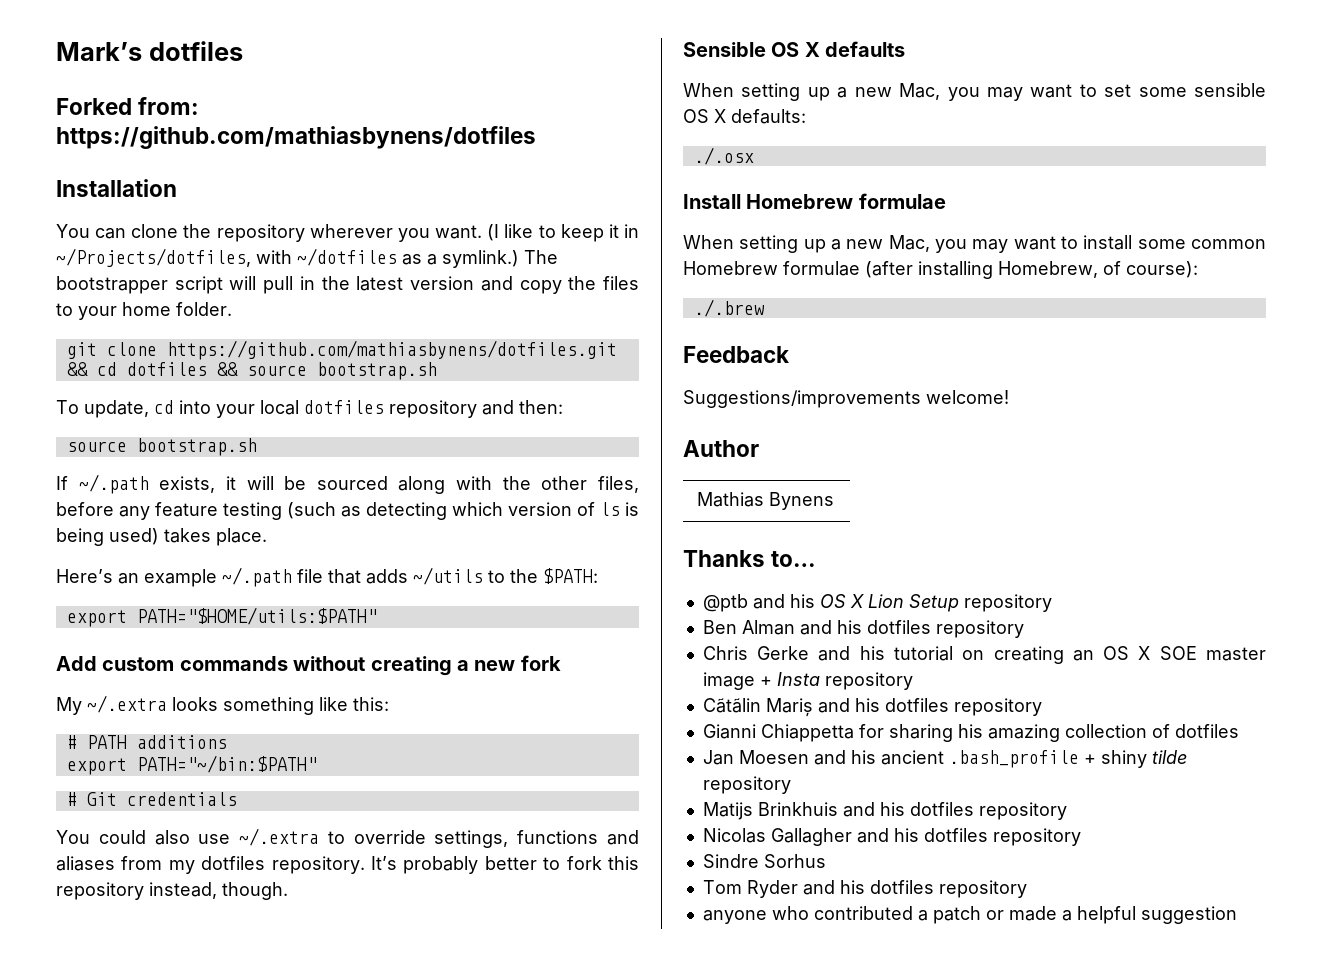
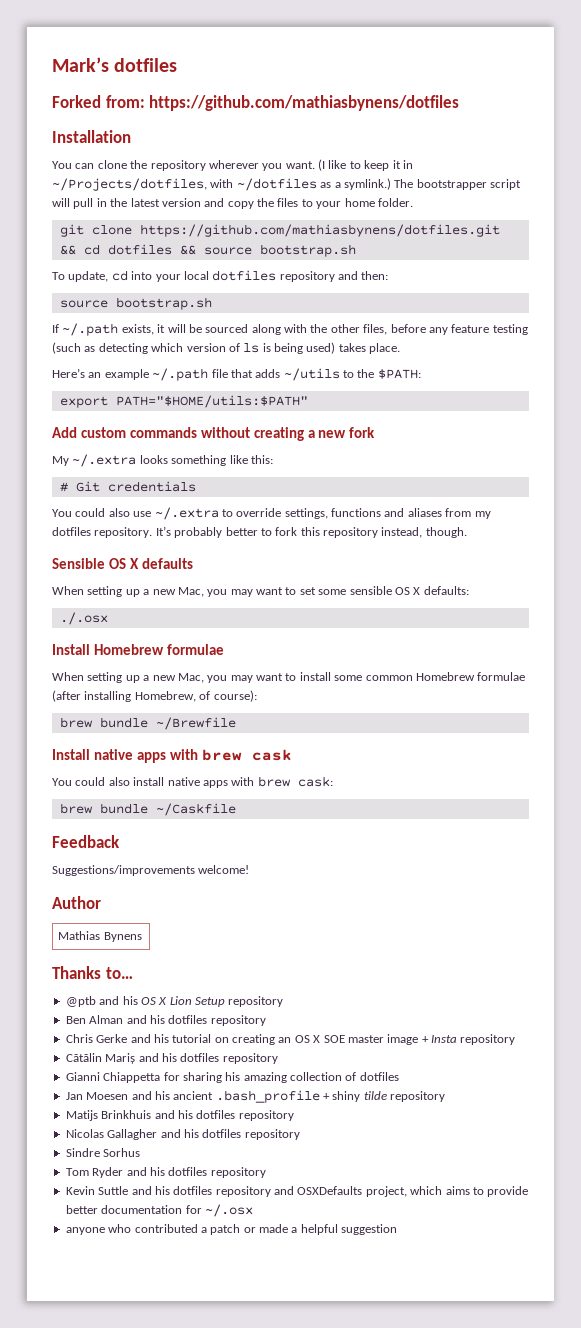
- # PATH additions
- export PATH="~/bin:$PATH"
- ./.brew
+ brew bundle ~/Brewfile
+ Install native apps with brew cask
+ You could also install native apps with brew cask:
+ brew bundle ~/Caskfile
+ Kevin Suttle and his dotfiles repository and OSXDefaults project, which aims to provide better documentation for ~/.osx

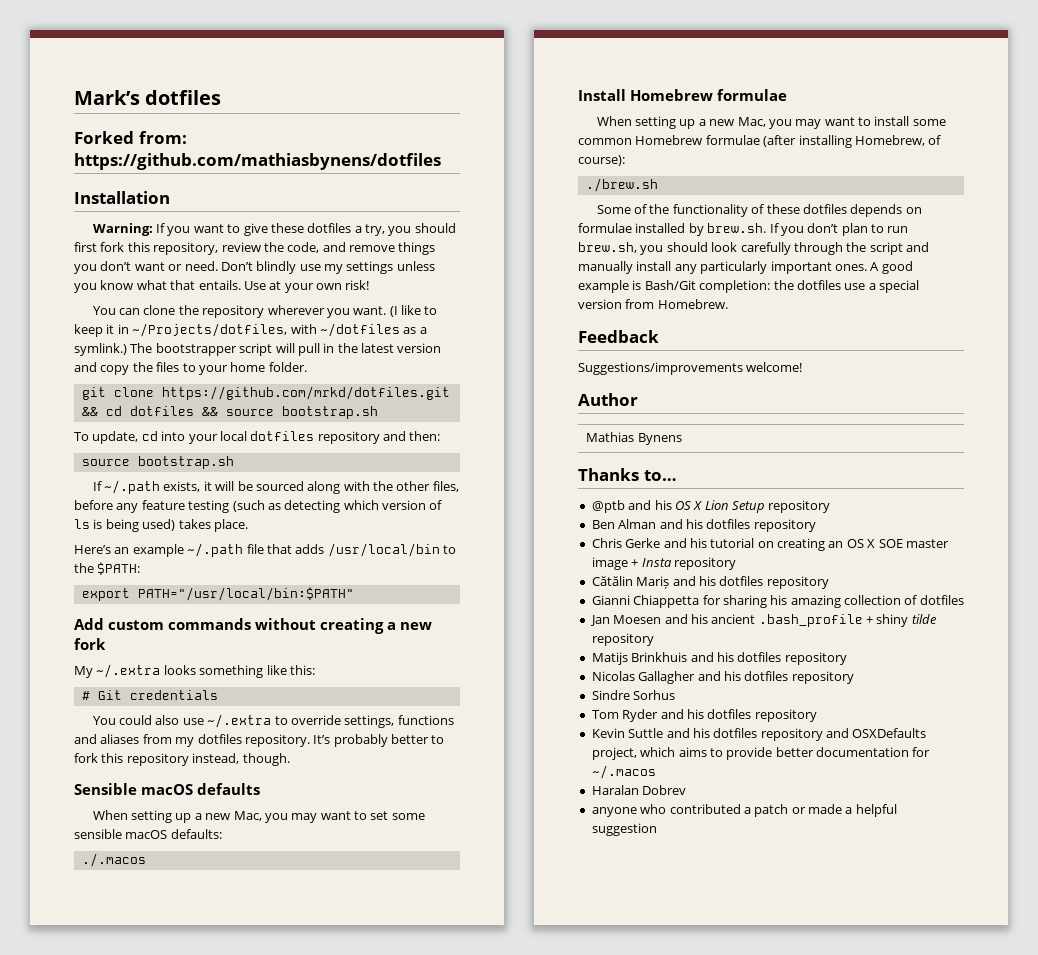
+ Warning: If you want to give these dotfiles a try, you should first fork this repository, review the code, and remove things you don’t want or need. Don’t blindly use my settings unless you know what that entails. Use at your own risk!
- git clone https://github.com/mathiasbynens/dotfiles.git && cd dotfiles && source bootstrap.sh
+ git clone https://github.com/mrkd/dotfiles.git && cd dotfiles && source bootstrap.sh
- Here’s an example ~/.path file that adds ~/utils to the $PATH:
+ Here’s an example ~/.path file that adds /usr/local/bin to the $PATH:
- export PATH="$HOME/utils:$PATH"
+ export PATH="/usr/local/bin:$PATH"
- Sensible OS X defaults
+ Sensible macOS defaults
- When setting up a new Mac, you may want to set some sensible OS X defaults:
+ When setting up a new Mac, you may want to set some sensible macOS defaults:
- ./.osx
+ ./.macos
- brew bundle ~/Brewfile
- Install native apps with brew cask
- You could also install native apps with brew cask:
- brew bundle ~/Caskfile
+ ./brew.sh
+ Some of the functionality of these dotfiles depends on formulae installed by brew.sh. If you don’t plan to run brew.sh, you should look carefully through the script and manually install any particularly important ones. A good example is Bash/Git completion: the dotfiles use a special version from Homebrew.
- Cãtãlin Mariș and his dotfiles repository
+ Cătălin Mariș and his dotfiles repository
- Kevin Suttle and his dotfiles repository and OSXDefaults project, which aims to provide better documentation for ~/.osx
+ Kevin Suttle and his dotfiles repository and OSXDefaults project, which aims to provide better documentation for ~/.macos
+ Haralan Dobrev

